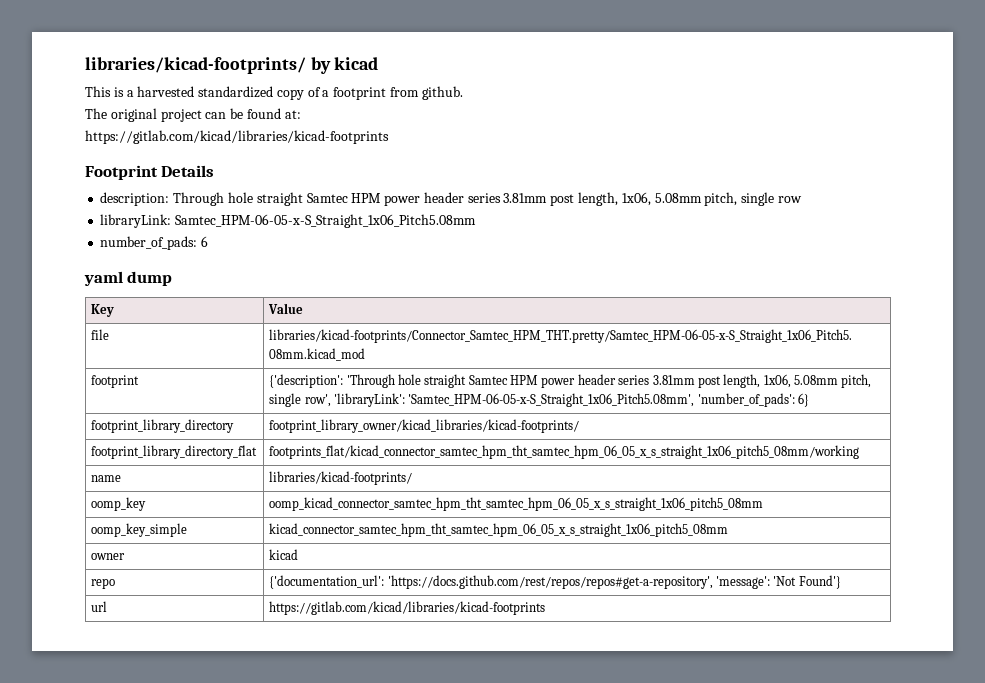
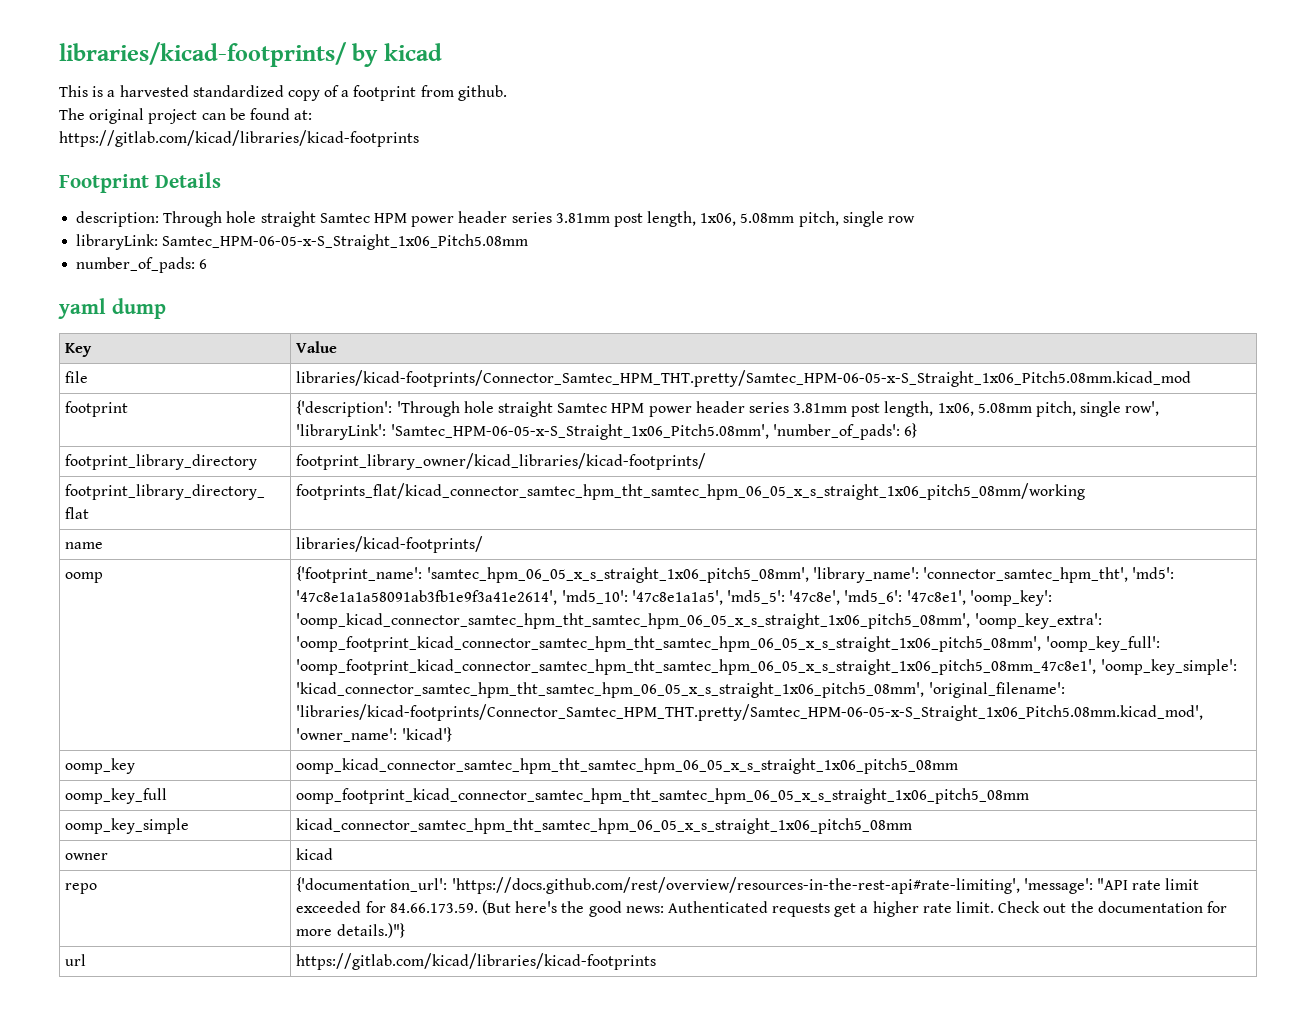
+ oomp | {'footprint_name': 'samtec_hpm_06_05_x_s_straight_1x06_pitch5_08mm', 'library_name': 'connector_samtec_hpm_tht', 'md5': '47c8e1a1a58091ab3fb1e9f3a41e2614', 'md5_10': '47c8e1a1a5', 'md5_5': '47c8e', 'md5_6': '47c8e1', 'oomp_key': 'oomp_kicad_connector_samtec_hpm_tht_samtec_hpm_06_05_x_s_straight_1x06_pitch5_08mm', 'oomp_key_extra': 'oomp_footprint_kicad_connector_samtec_hpm_tht_samtec_hpm_06_05_x_s_straight_1x06_pitch5_08mm', 'oomp_key_full': 'oomp_footprint_kicad_connector_samtec_hpm_tht_samtec_hpm_06_05_x_s_straight_1x06_pitch5_08mm_47c8e1', 'oomp_key_simple': 'kicad_connector_samtec_hpm_tht_samtec_hpm_06_05_x_s_straight_1x06_pitch5_08mm', 'original_filename': 'libraries/kicad-footprints/Connector_Samtec_HPM_THT.pretty/Samtec_HPM-06-05-x-S_Straight_1x06_Pitch5.08mm.kicad_mod', 'owner_name': 'kicad'}
+ oomp_key_full | oomp_footprint_kicad_connector_samtec_hpm_tht_samtec_hpm_06_05_x_s_straight_1x06_pitch5_08mm
- repo | {'documentation_url': 'https://docs.github.com/rest/repos/repos#get-a-repository', 'message': 'Not Found'}
+ repo | {'documentation_url': 'https://docs.github.com/rest/overview/resources-in-the-rest-api#rate-limiting', 'message': "API rate limit exceeded for 84.66.173.59. (But here's the good news: Authenticated requests get a higher rate limit. Check out the documentation for more details.)"}

